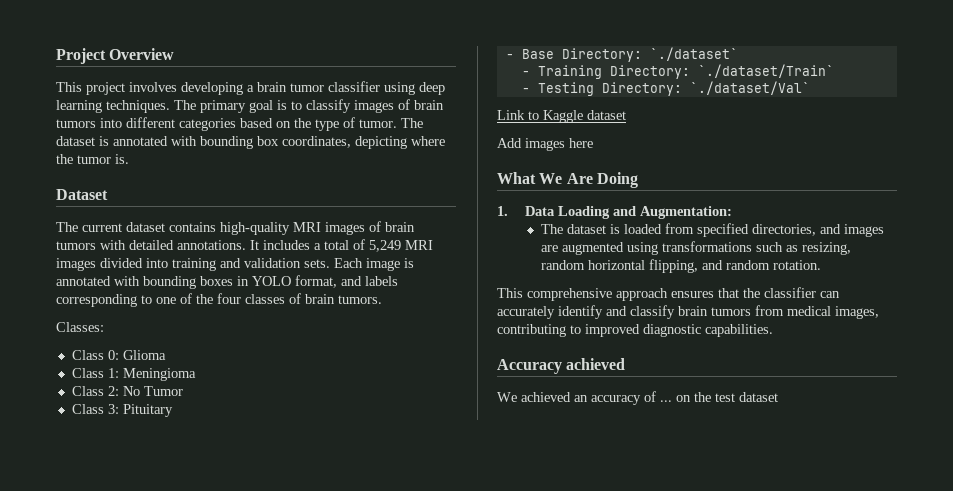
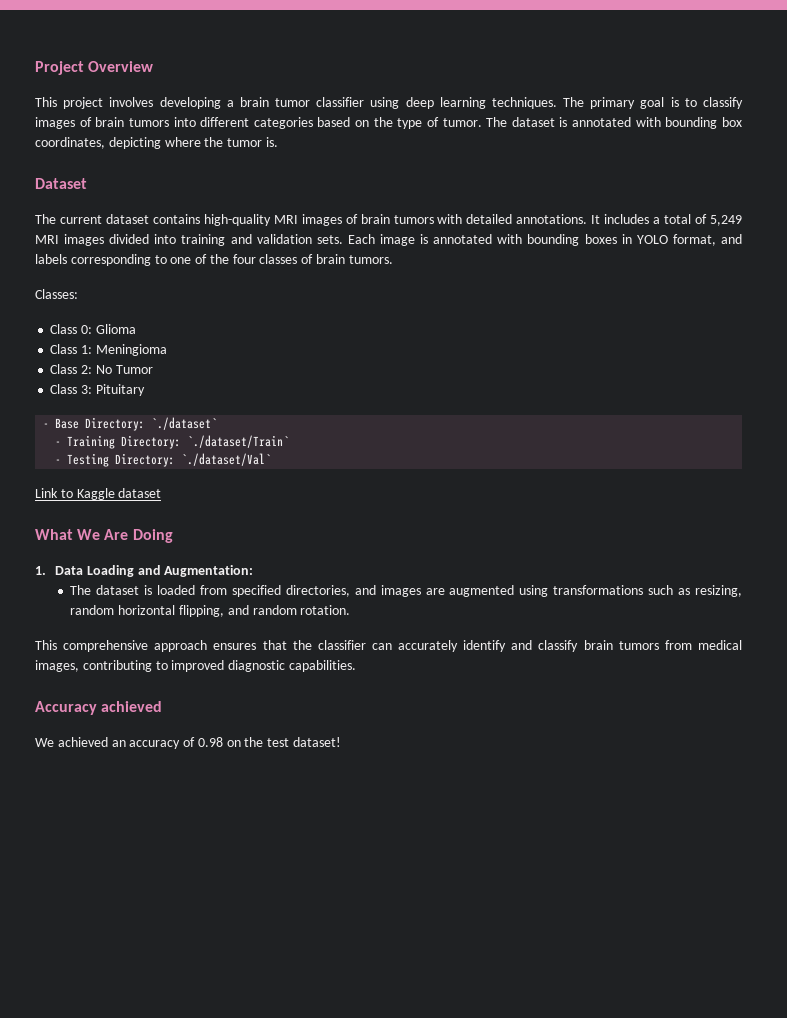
- Add images here
- We achieved an accuracy of ... on the test dataset
+ We achieved an accuracy of 0.98 on the test dataset!

